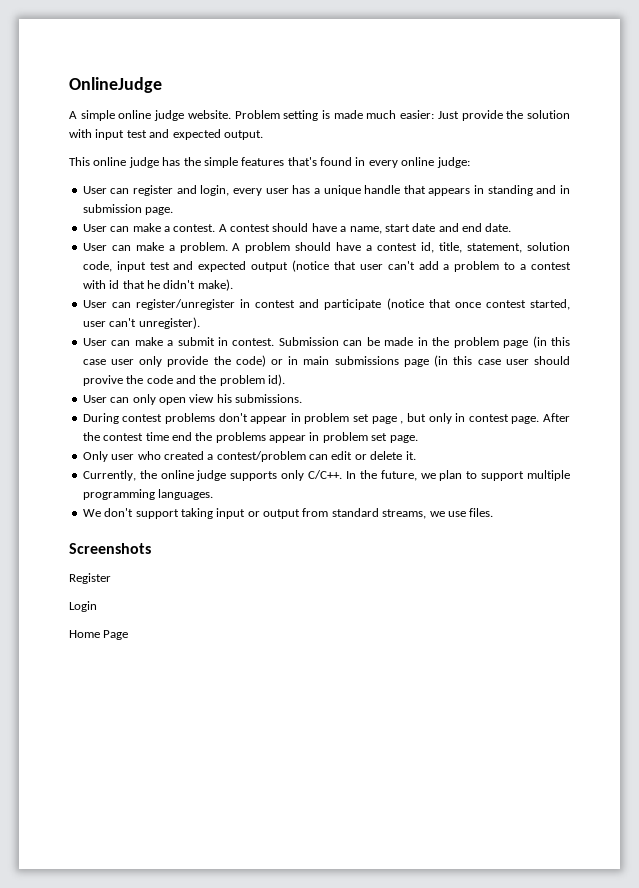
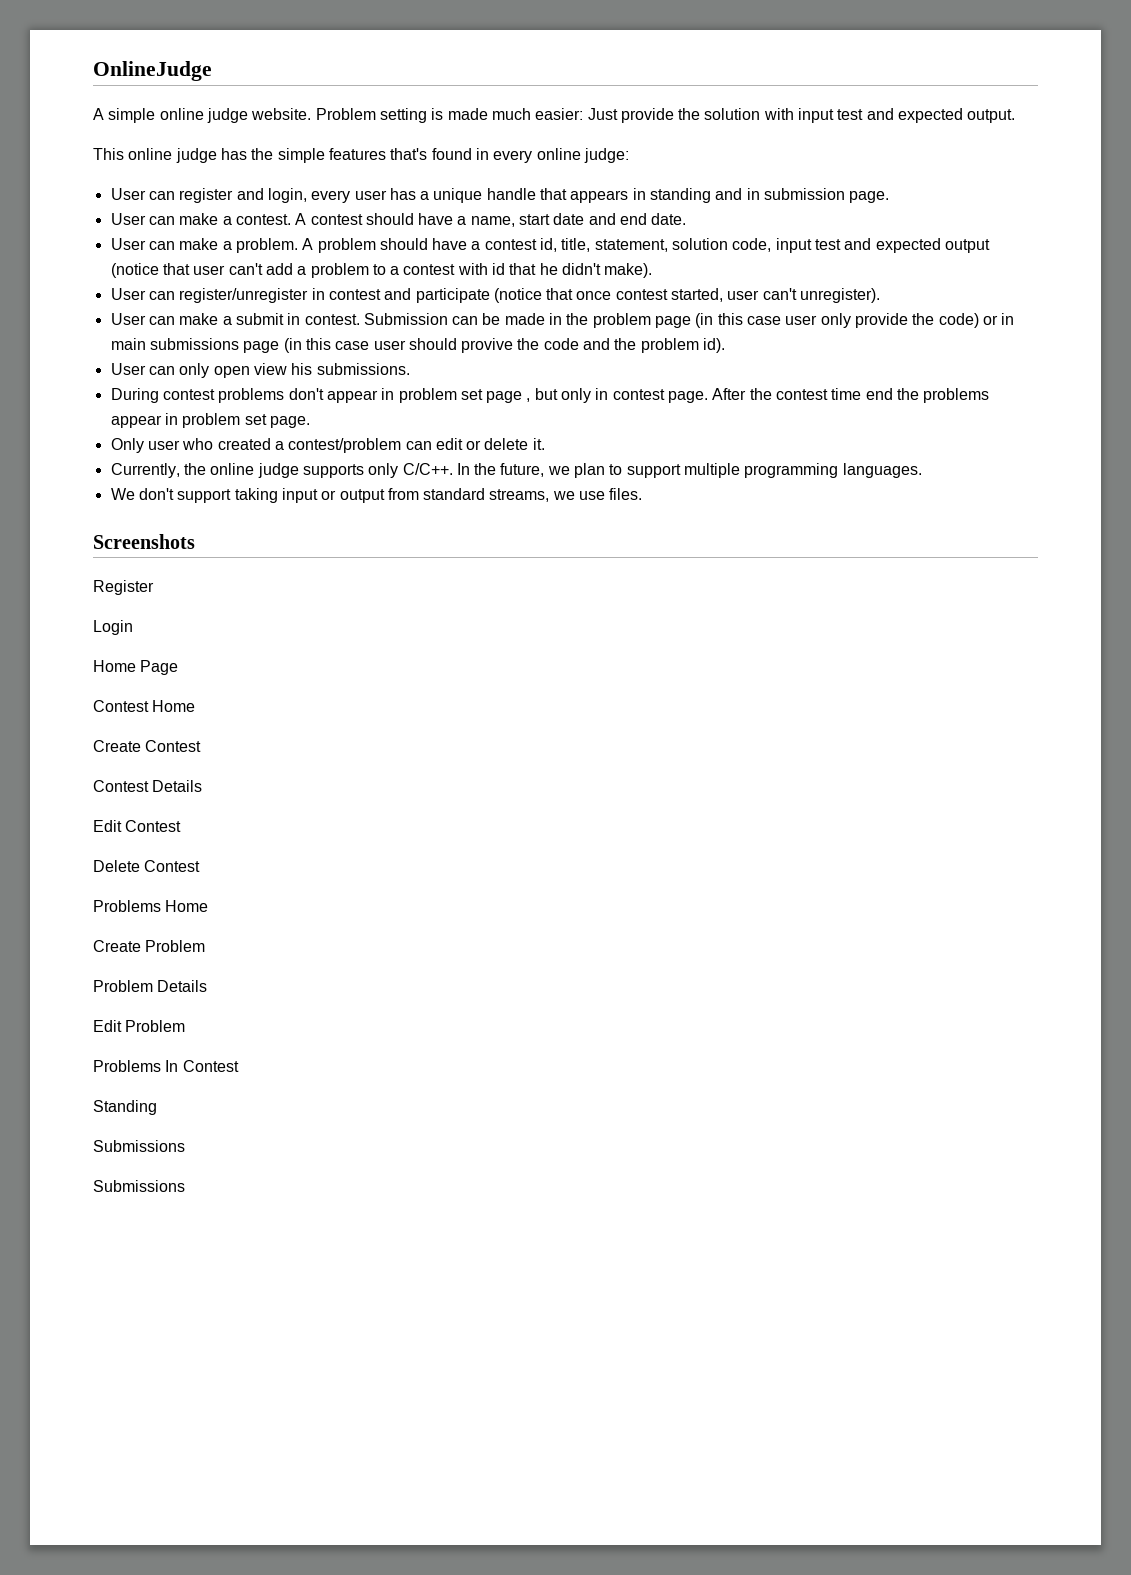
+ Contest Home
+ Create Contest
+ Contest Details
+ Edit Contest
+ Delete Contest
+ Problems Home
+ Create Problem
+ Problem Details
+ Edit Problem
+ Problems In Contest
+ Standing
+ Submissions
+ Submissions

